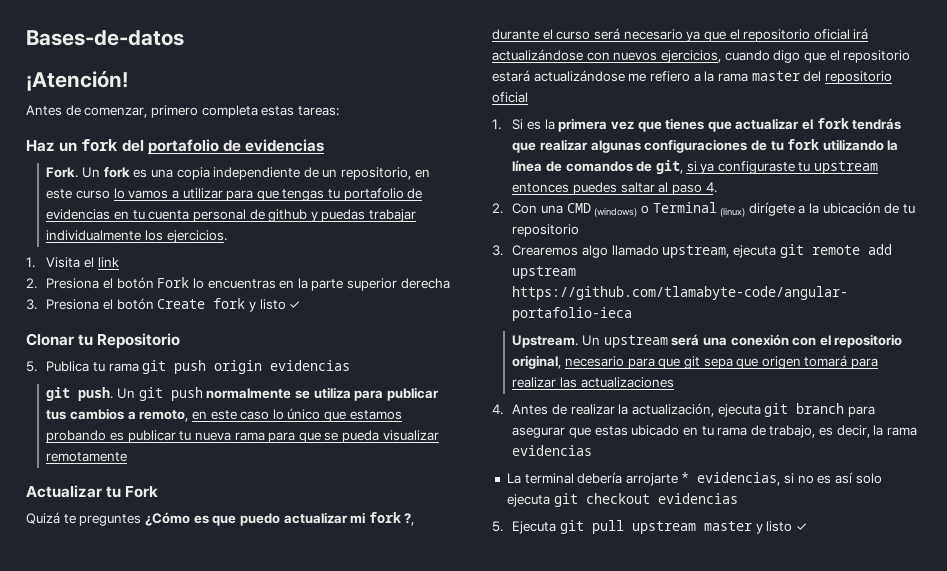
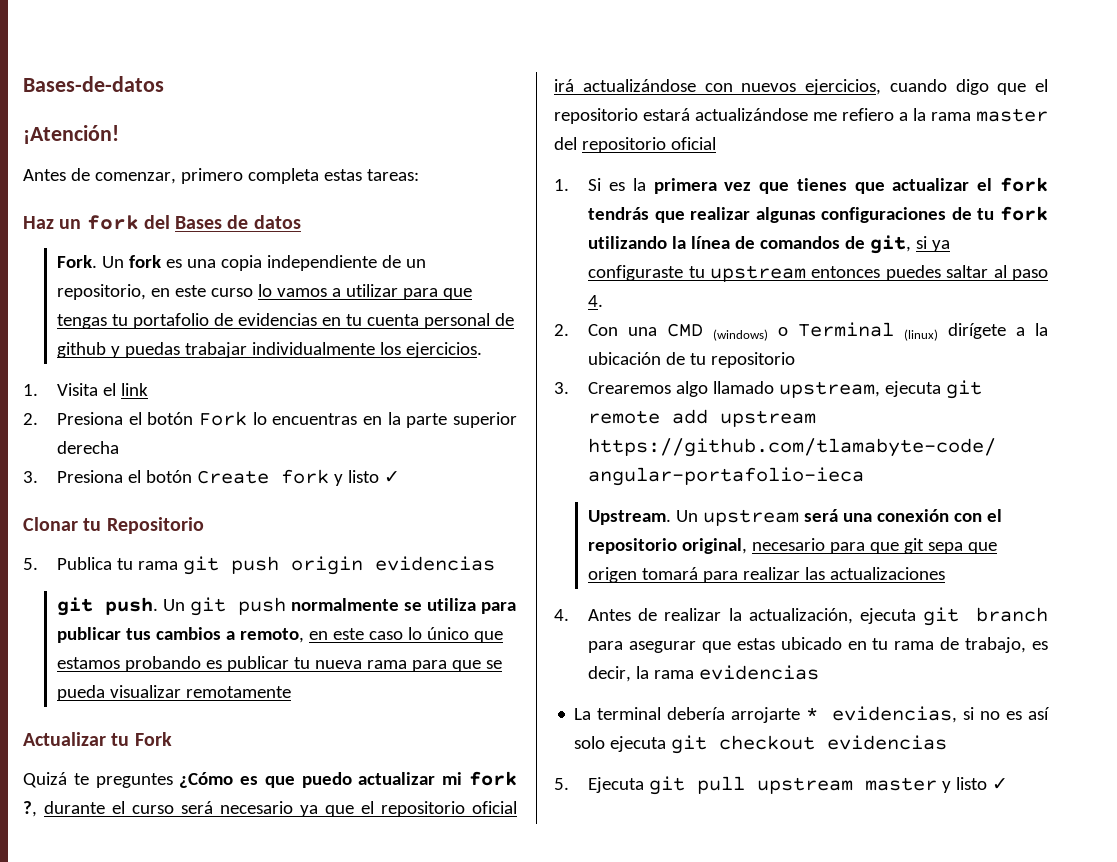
- Haz un fork del portafolio de evidencias
+ Haz un fork del Bases de datos

